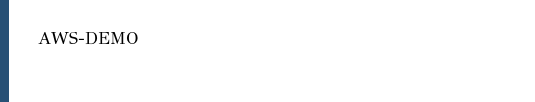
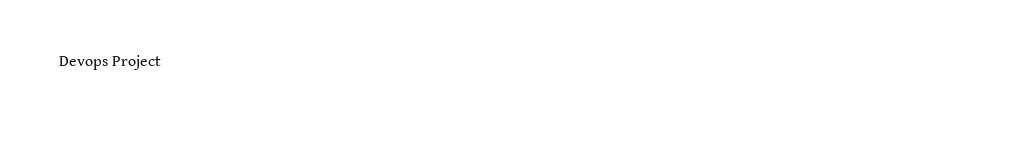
- AWS-DEMO
+ Devops Project

